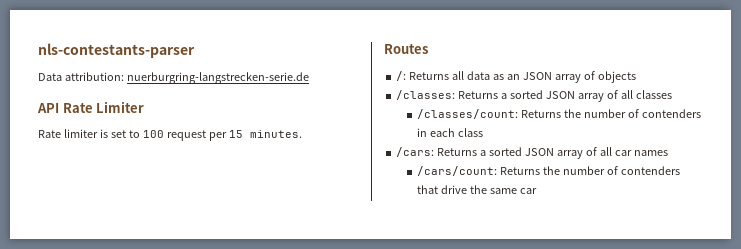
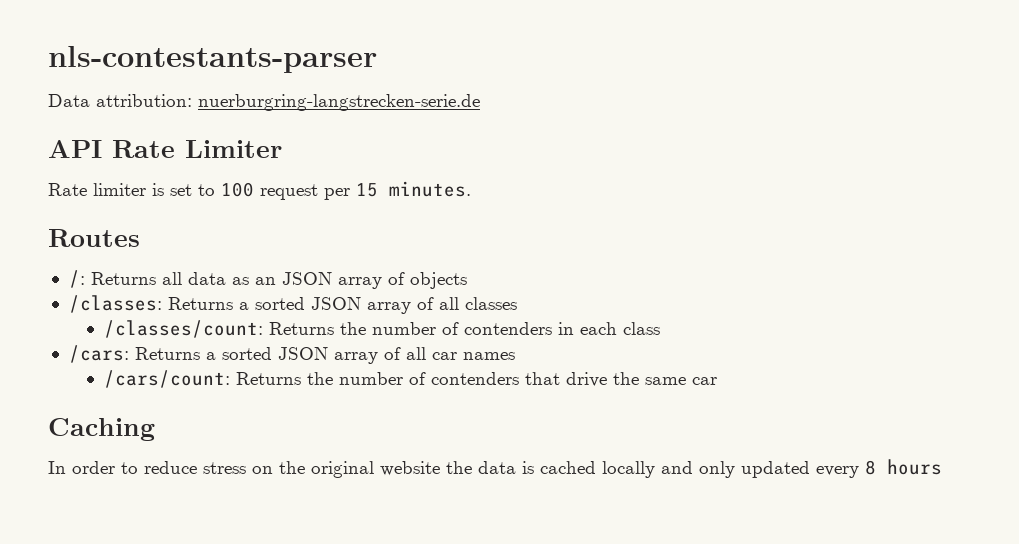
+ Caching
+ In order to reduce stress on the original website the data is cached locally and only updated every 8 hours

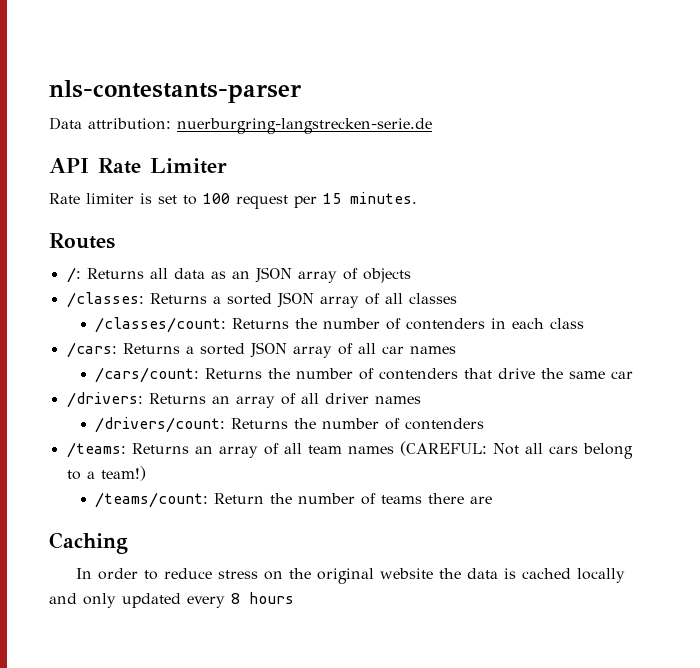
+ /drivers: Returns an array of all driver names
+ /drivers/count: Returns the number of contenders
+ /teams: Returns an array of all team names (CAREFUL: Not all cars belong to a team!)
+ /teams/count: Return the number of teams there are

